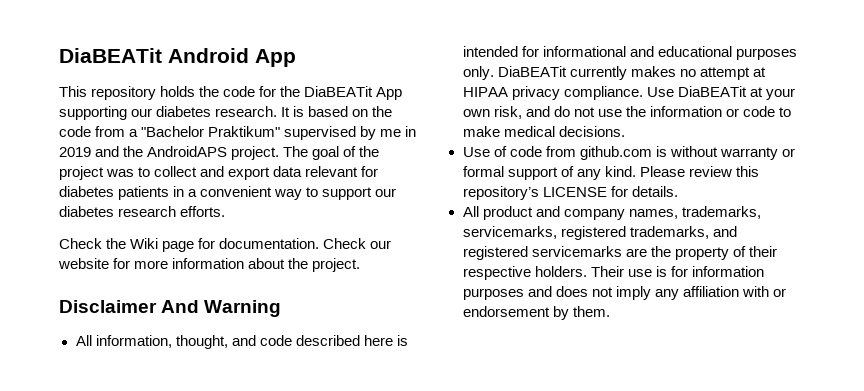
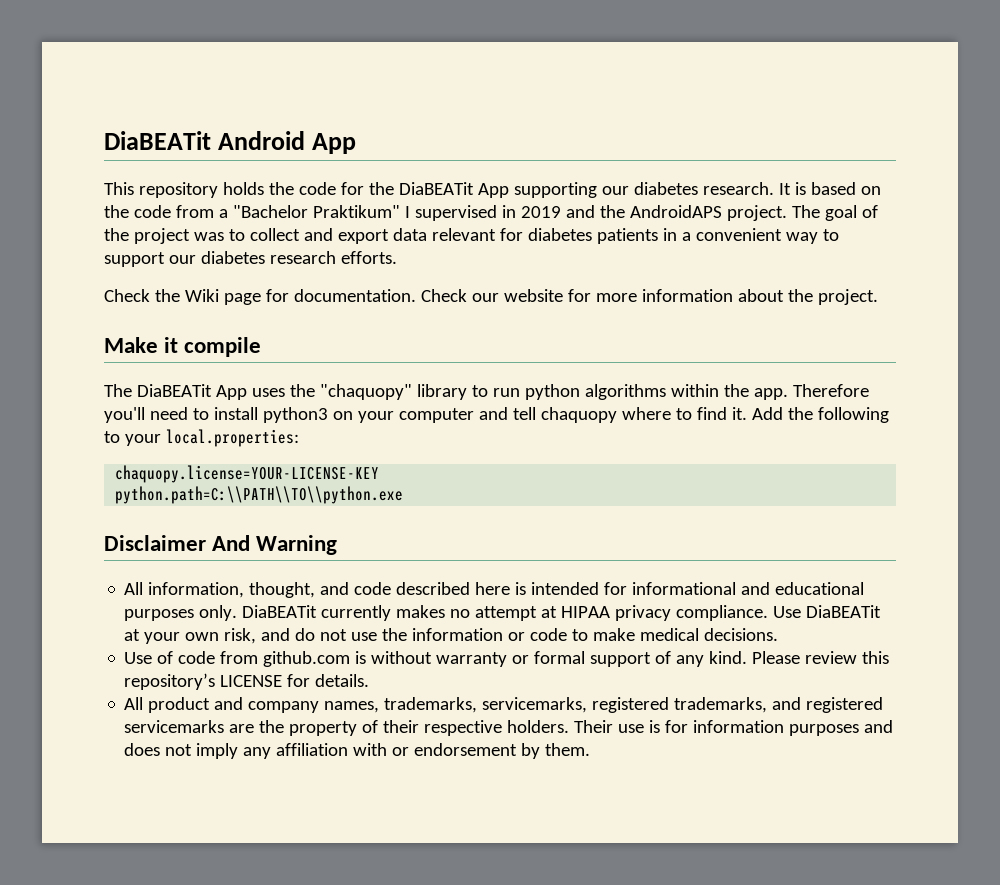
- It is based on the code from a "Bachelor Praktikum" supervised by me in 2019 and the AndroidAPS project.
+ It is based on the code from a "Bachelor Praktikum" I supervised in 2019 and the AndroidAPS project.
+ Make it compile
+ The DiaBEATit App uses the "chaquopy" library to run python algorithms within the app. Therefore you'll need to install python3 on your computer and tell chaquopy where to find it. Add the following to your local.properties:
+ chaquopy.license=YOUR-LICENSE-KEY
+ python.path=C:\\PATH\\TO\\python.exe

